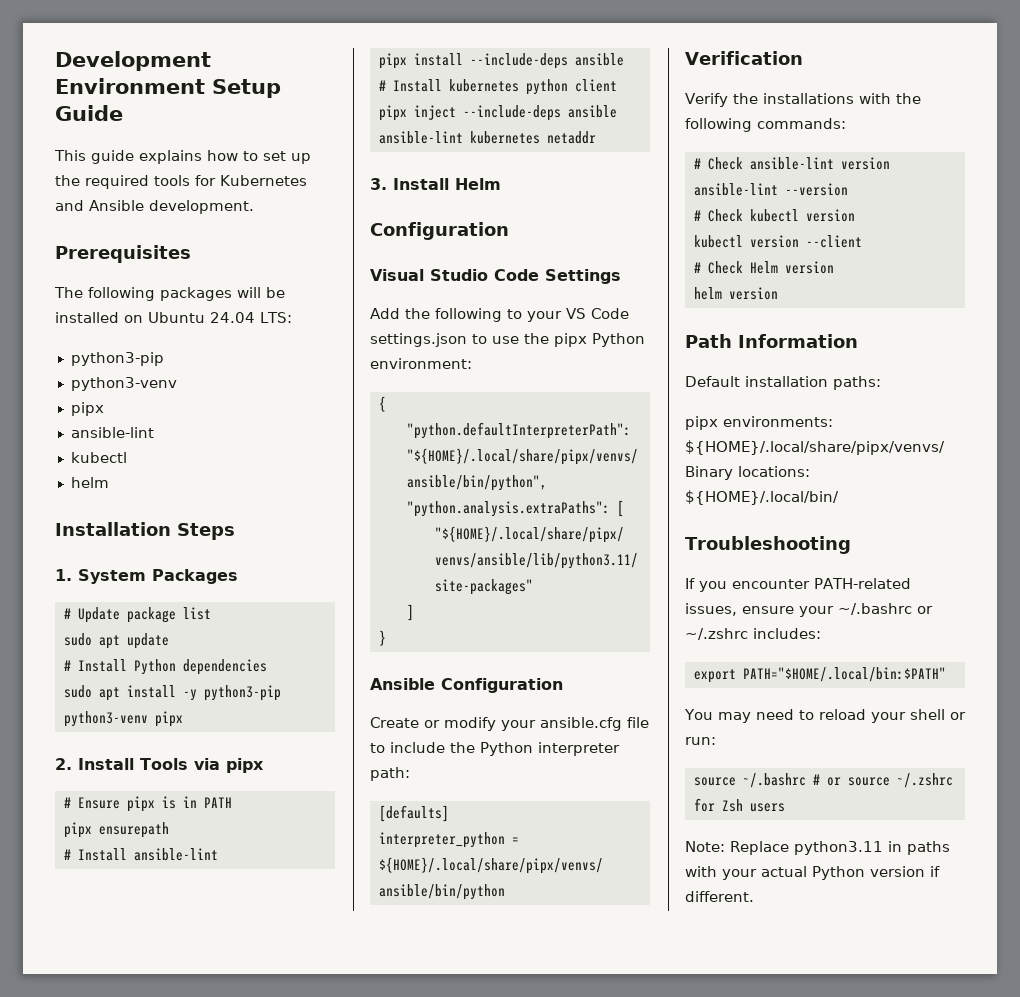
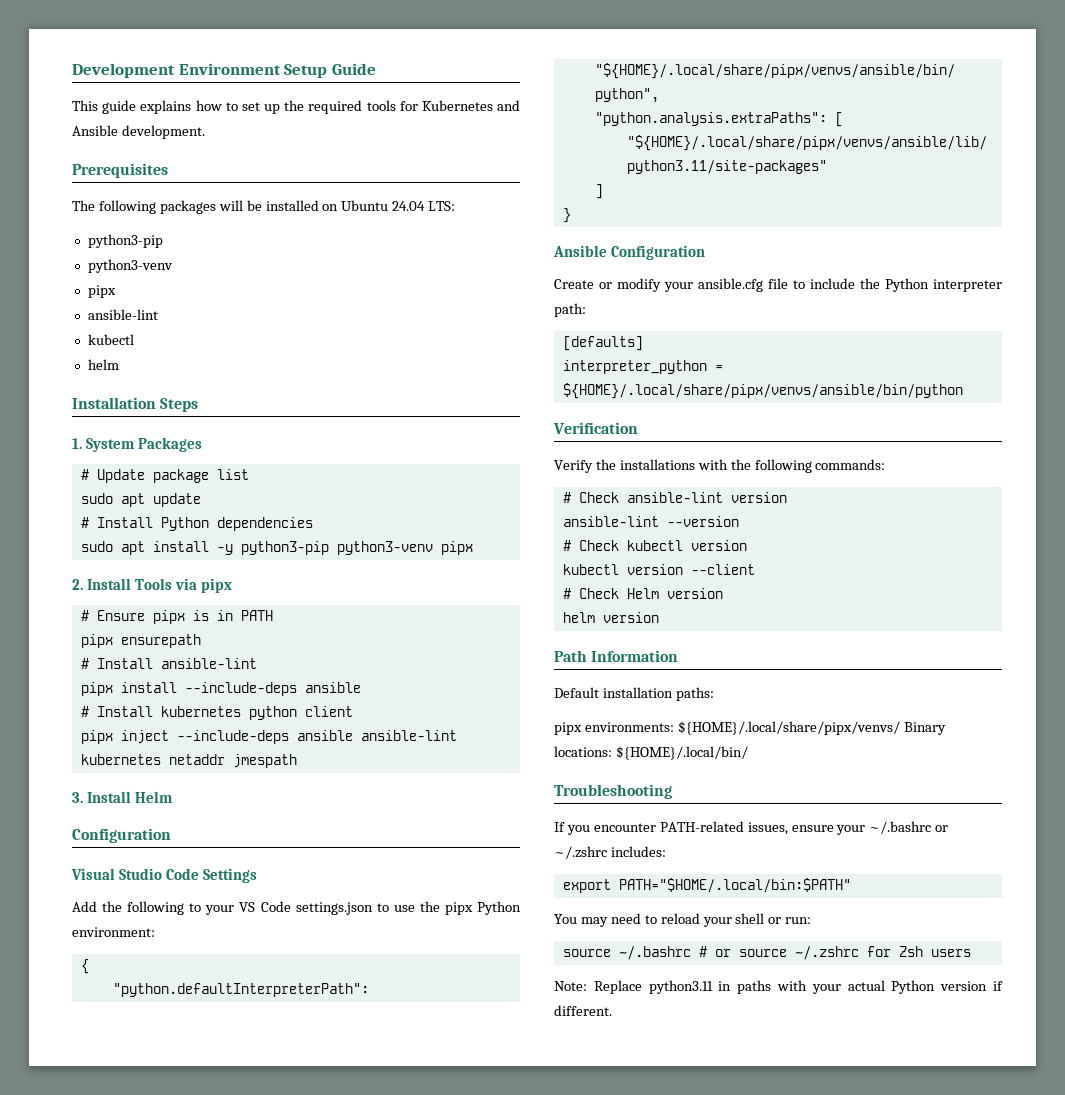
- pipx inject --include-deps ansible ansible-lint kubernetes netaddr
+ pipx inject --include-deps ansible ansible-lint kubernetes netaddr jmespath

